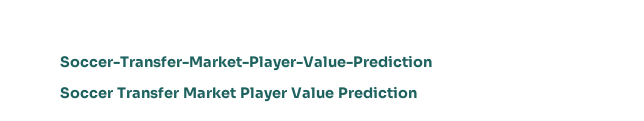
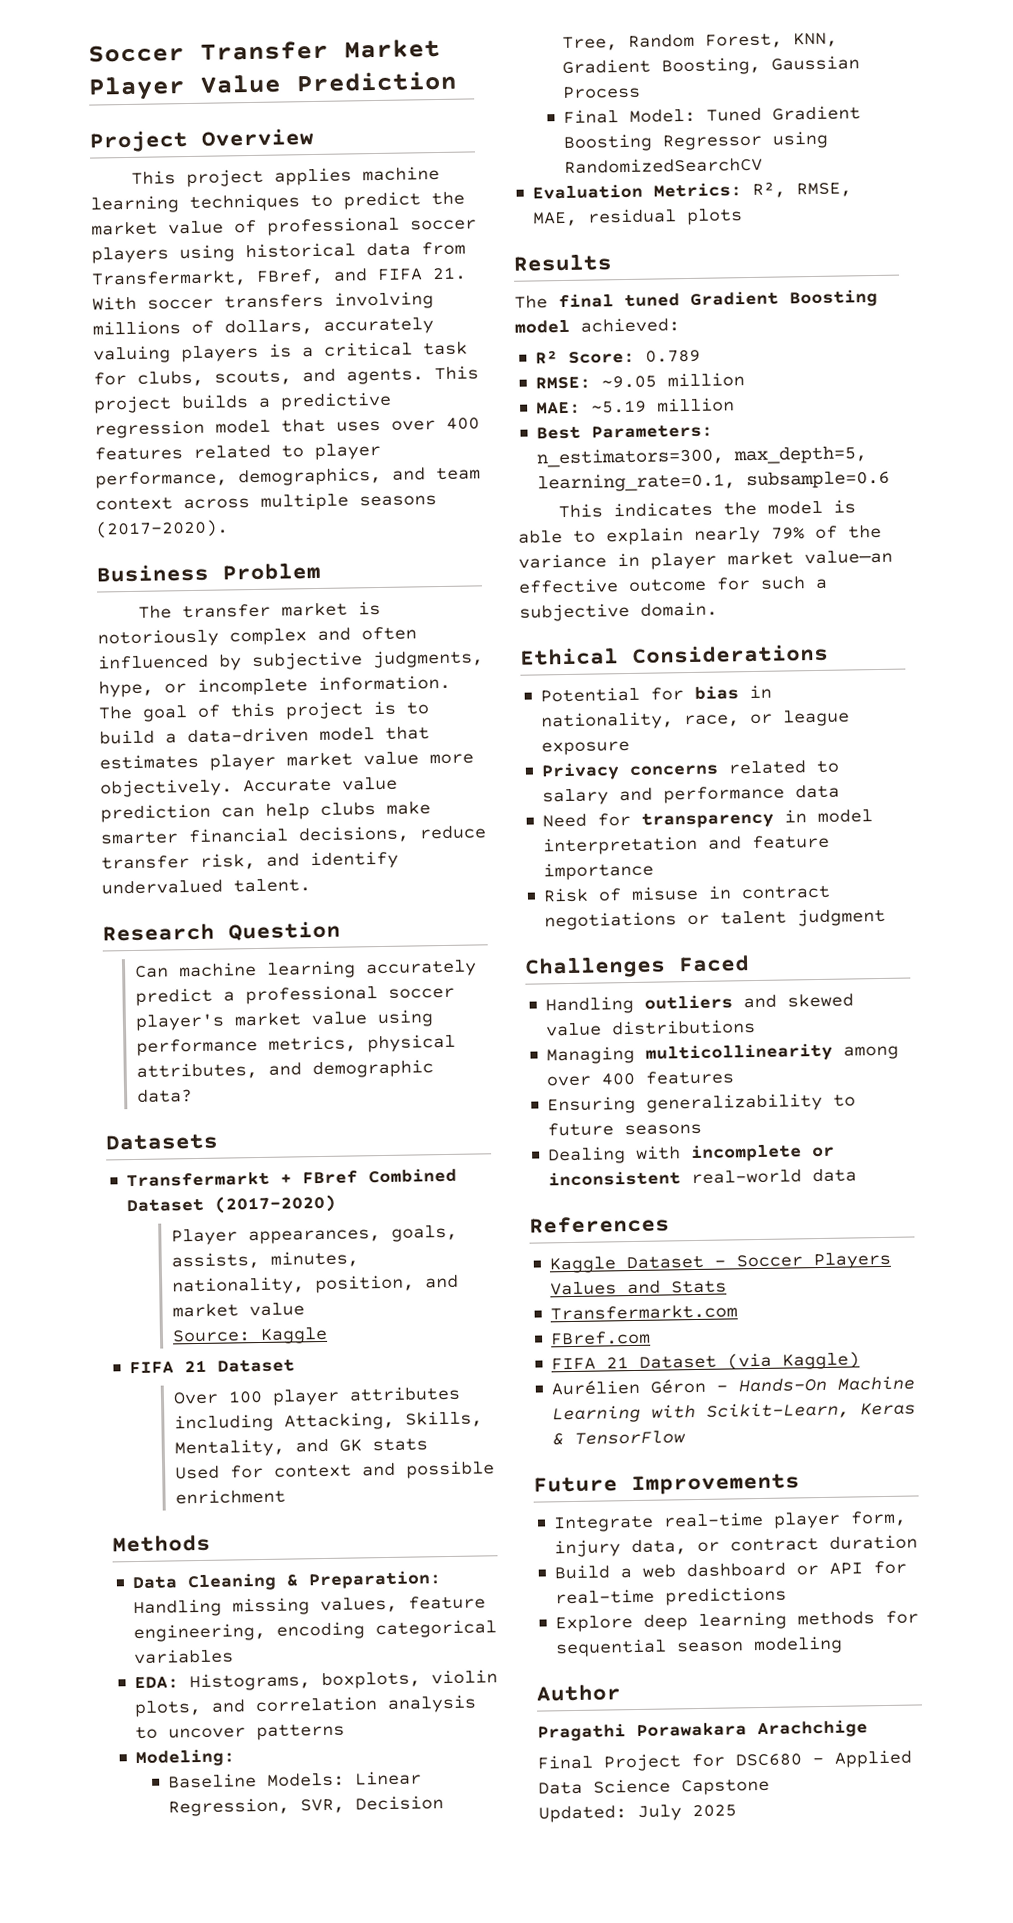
- Soccer-Transfer-Market-Player-Value-Prediction
+ Project Overview
+ This project applies machine learning techniques to predict the market value of professional soccer players using historical data from Transfermarkt, FBref, and FIFA 21. With soccer transfers involving millions of dollars, accurately valuing players is a critical task for clubs, scouts, and agents. This project builds a predictive regression model that uses over 400 features related to player performance, demographics, and team context across multiple seasons (2017–2020).
+ Business Problem
+ The transfer market is notoriously complex and often influenced by subjective judgments, hype, or incomplete information. The goal of this project is to build a data-driven model that estimates player market value more objectively. Accurate value prediction can help clubs make smarter financial decisions, reduce transfer risk, and identify undervalued talent.
+ Research Question
+ Can machine learning accurately predict a professional soccer player's market value using performance metrics, physical attributes, and demographic data?
+ Datasets
+ Transfermarkt + FBref Combined Dataset (2017–2020)
+ Player appearances, goals, assists, minutes, nationality, position, and market value
+ Source: Kaggle
+ FIFA 21 Dataset
+ Over 100 player attributes including Attacking, Skills, Mentality, and GK stats
+ Used for context and possible enrichment
+ Methods
+ Data Cleaning & Preparation: Handling missing values, feature engineering, encoding categorical variables
+ EDA: Histograms, boxplots, violin plots, and correlation analysis to uncover patterns
+ Modeling:
+ Baseline Models: Linear Regression, SVR, Decision Tree, Random Forest, KNN, Gradient Boosting, Gaussian Process
+ Final Model: Tuned Gradient Boosting Regressor using RandomizedSearchCV
+ Evaluation Metrics: R², RMSE, MAE, residual plots
+ Results
+ The final tuned Gradient Boosting model achieved:
+ R² Score: 0.789
+ RMSE: ~9.05 million
+ MAE: ~5.19 million
+ Best Parameters: n_estimators=300, max_depth=5, learning_rate=0.1, subsample=0.6
+ This indicates the model is able to explain nearly 79% of the variance in player market value—an effective outcome for such a subjective domain.
+ Ethical Considerations
+ Potential for bias in nationality, race, or league exposure
+ Privacy concerns related to salary and performance data
+ Need for transparency in model interpretation and feature importance
+ Risk of misuse in contract negotiations or talent judgment
+ Challenges Faced
+ Handling outliers and skewed value distributions
+ Managing multicollinearity among over 400 features
+ Ensuring generalizability to future seasons
+ Dealing with incomplete or inconsistent real-world data
+ References
+ Kaggle Dataset – Soccer Players Values and Stats
+ Transfermarkt.com
+ FBref.com
+ FIFA 21 Dataset (via Kaggle)
+ Aurélien Géron – Hands-On Machine Learning with Scikit-Learn, Keras & TensorFlow
+ Future Improvements
+ Integrate real-time player form, injury data, or contract duration
+ Build a web dashboard or API for real-time predictions
+ Explore deep learning methods for sequential season modeling
+ Author
+ Pragathi Porawakara Arachchige
+ Final Project for DSC680 – Applied Data Science Capstone
+ Updated: July 2025

